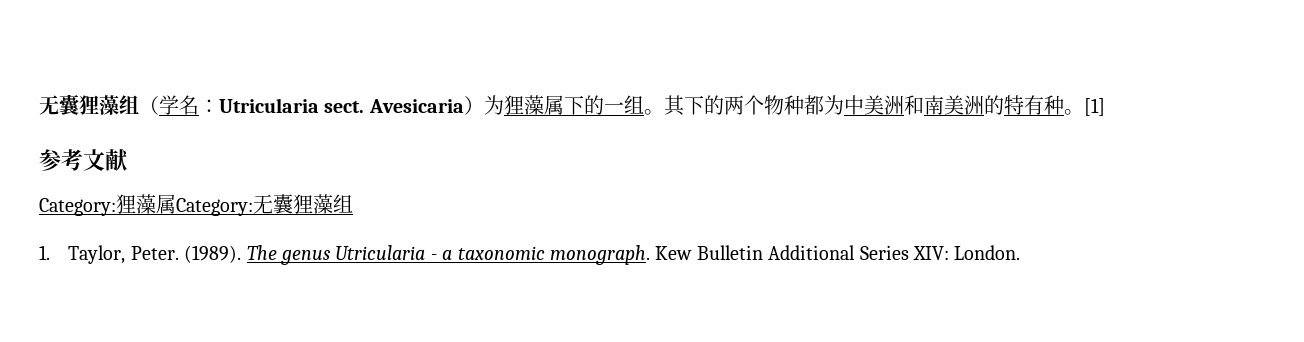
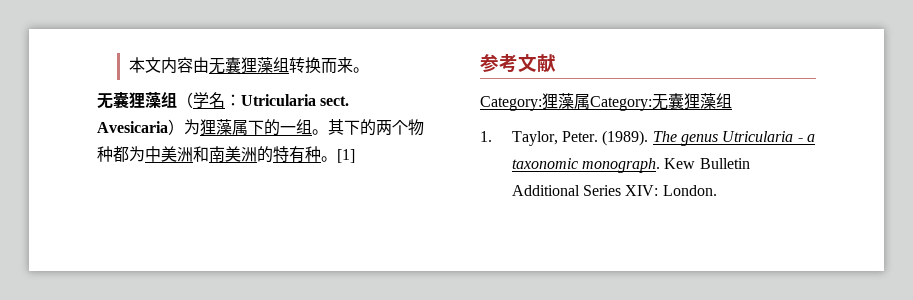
+ 本文内容由无囊狸藻组转换而来。

